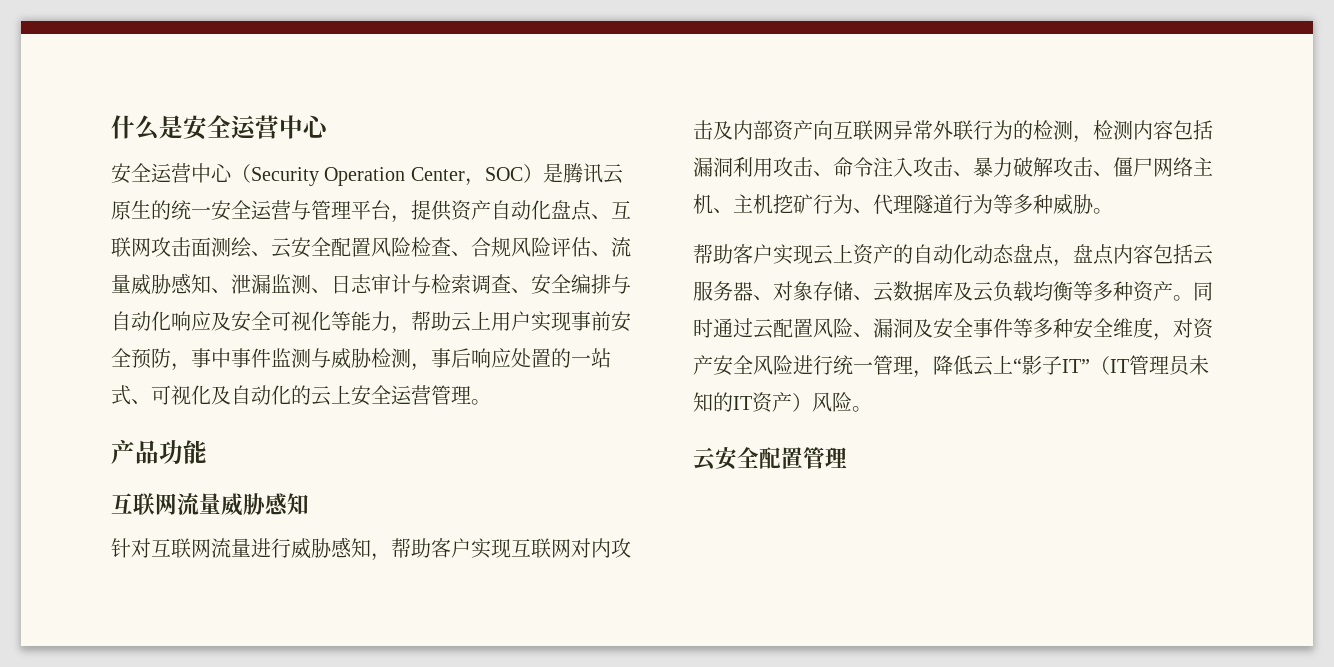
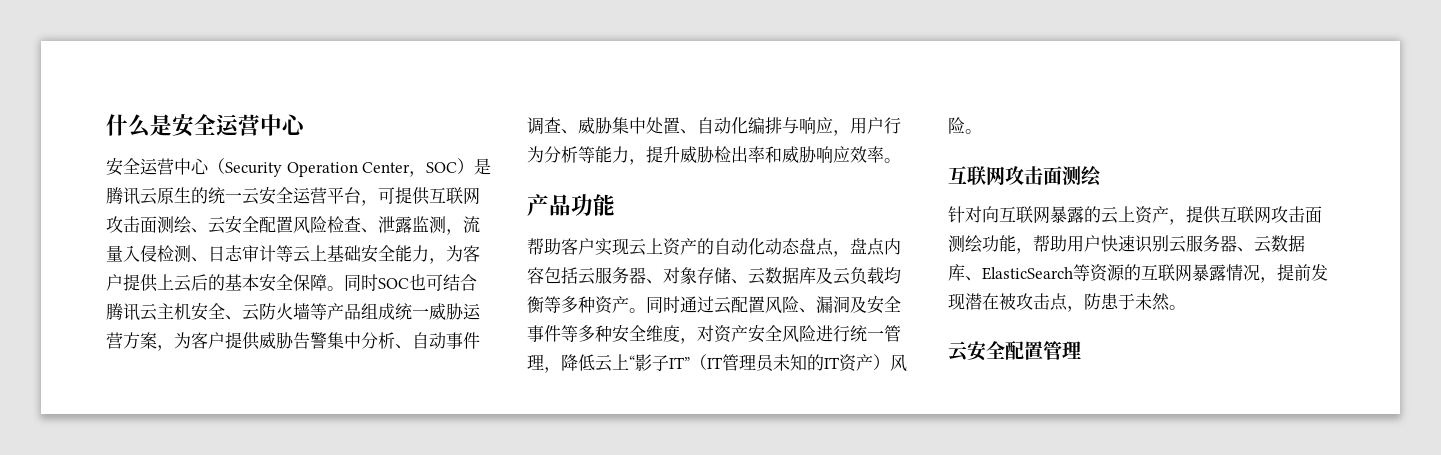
- 安全运营中心（Security Operation Center，SOC）是腾讯云原生的统一安全运营与管理平台，提供资产自动化盘点、互联网攻击面测绘、云安全配置风险检查、合规风险评估、流量威胁感知、泄漏监测、日志审计与检索调查、安全编排与自动化响应及安全可视化等能力，帮助云上用户实现事前安全预防，事中事件监测与威胁检测，事后响应处置的一站式、可视化及自动化的云上安全运营管理。
+ 安全运营中心（Security Operation Center，SOC）是腾讯云原生的统一云安全运营平台，可提供互联网攻击面测绘、云安全配置风险检查、泄露监测，流量入侵检测、日志审计等云上基础安全能力，为客户提供上云后的基本安全保障。同时SOC也可结合腾讯云主机安全、云防火墙等产品组成统一威胁运营方案，为客户提供威胁告警集中分析、自动事件调查、威胁集中处置、自动化编排与响应，用户行为分析等能力，提升威胁检出率和威胁响应效率。
  产品功能
- 互联网流量威胁感知
- 针对互联网流量进行威胁感知，帮助客户实现互联网对内攻击及内部资产向互联网异常外联行为的检测，检测内容包括漏洞利用攻击、命令注入攻击、暴力破解攻击、僵尸网络主机、主机挖矿行为、代理隧道行为等多种威胁。
  同时通过云配置风险、漏洞及安全事件等多种安全维度，对资产安全风险进行统一管理，降低云上“影子IT”（IT管理员未知的IT资产）风险。
+ 互联网攻击面测绘
+ 针对向互联网暴露的云上资产，提供互联网攻击面测绘功能，帮助用户快速识别云服务器、云数据库、ElasticSearch等资源的互联网暴露情况，提前发现潜在被攻击点，防患于未然。

